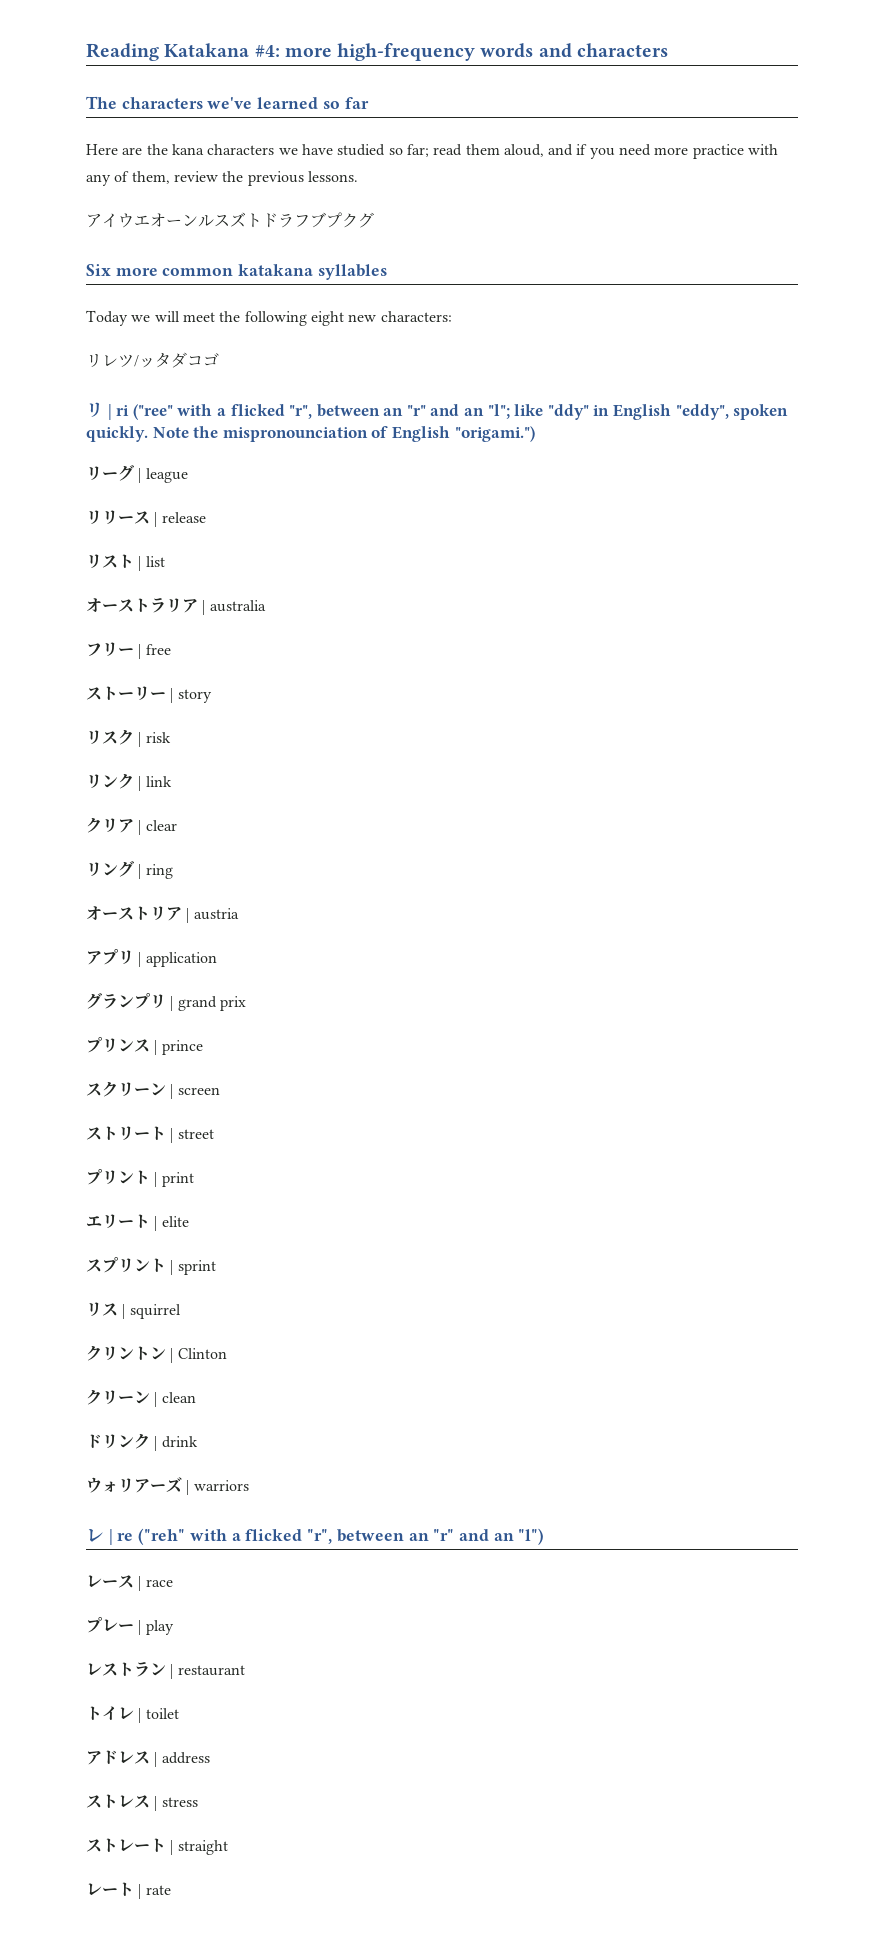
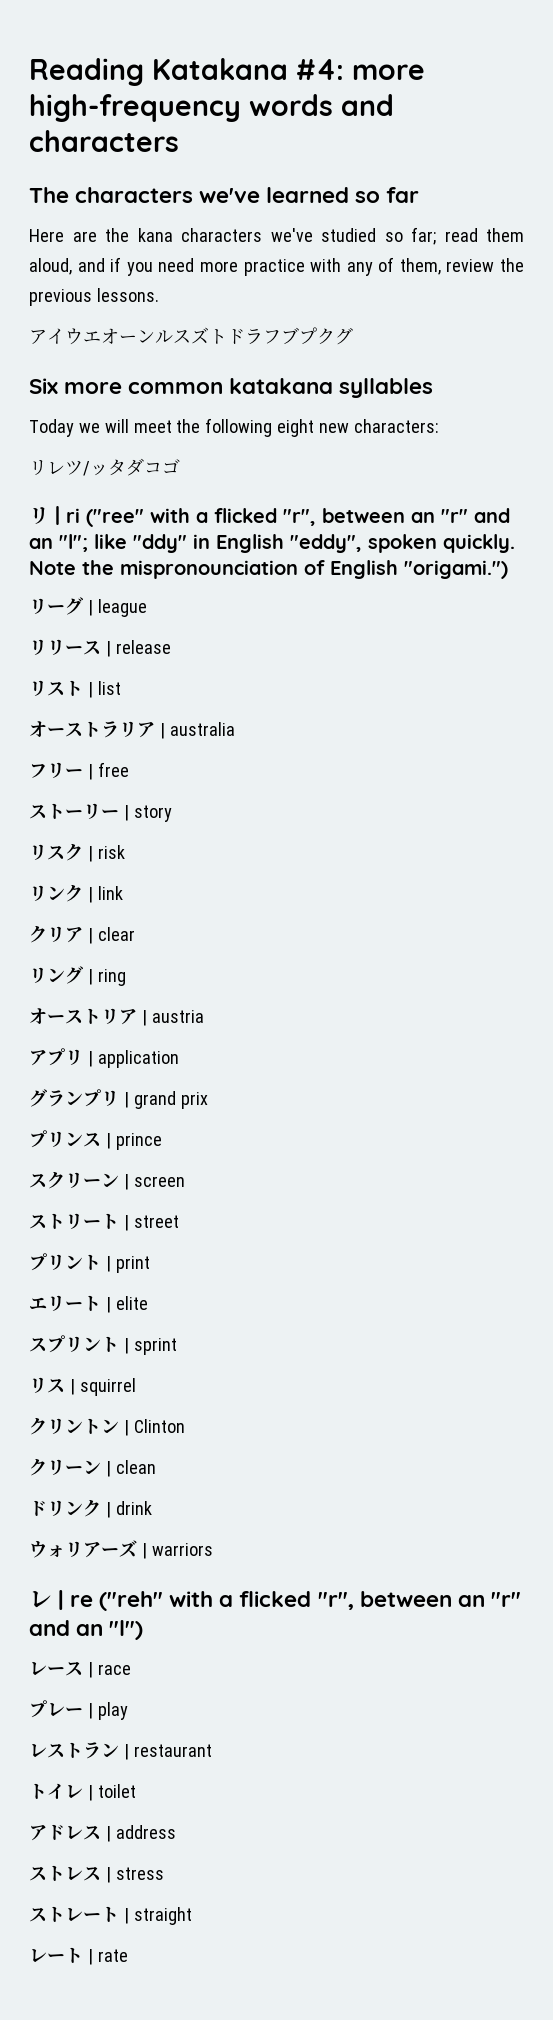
- Here are the kana characters we have studied so far; read them aloud, and if you need more practice with any of them, review the previous lessons.
+ Here are the kana characters we've studied so far; read them aloud, and if you need more practice with any of them, review the previous lessons.

